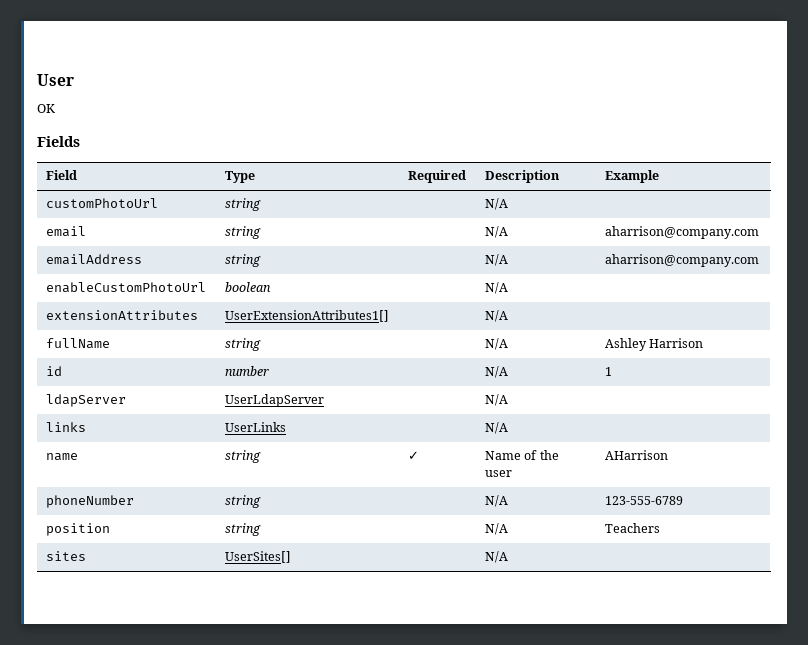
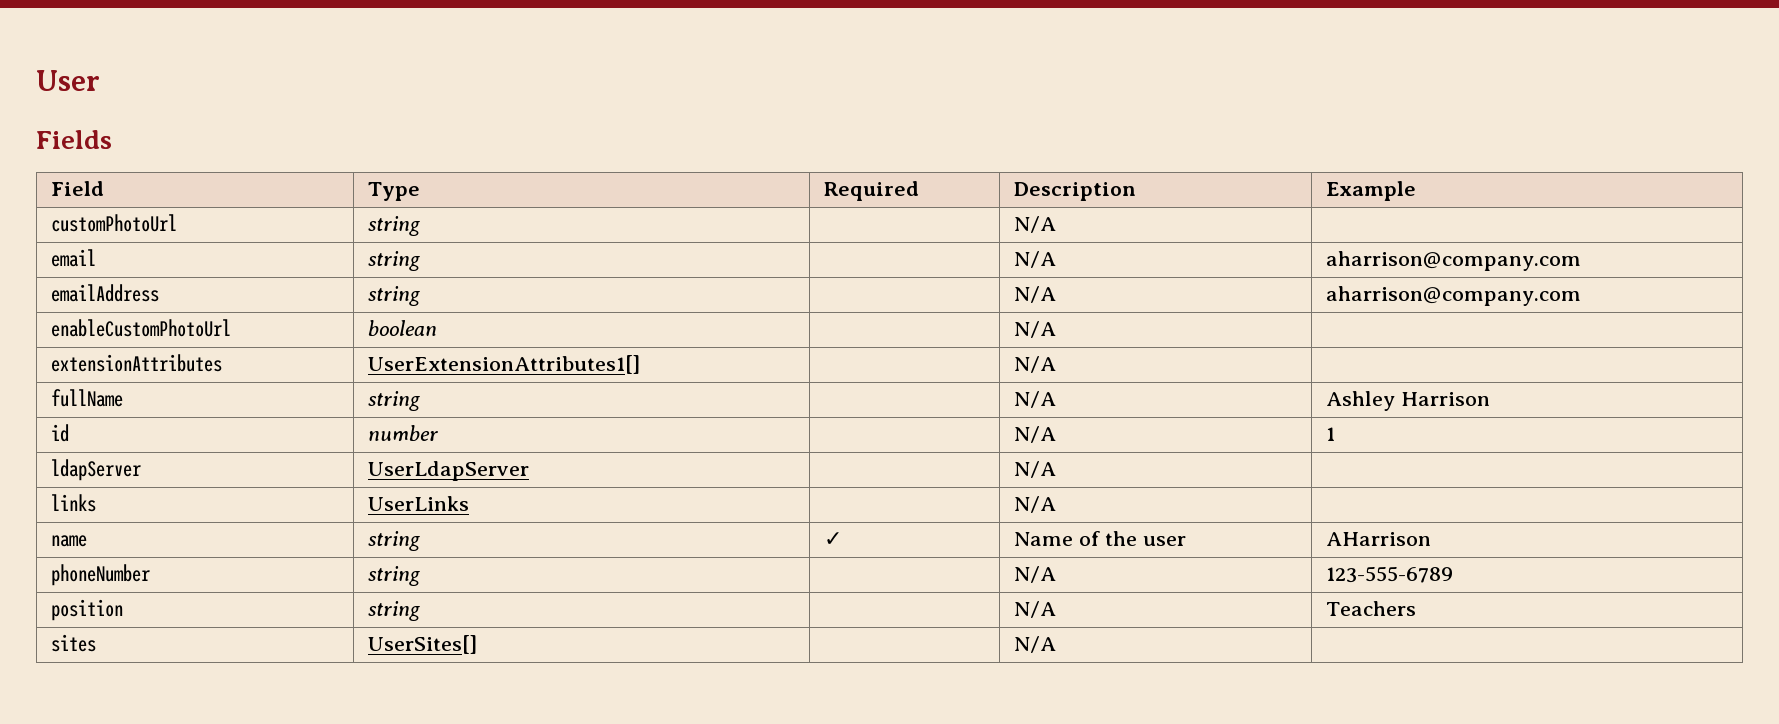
- OK

